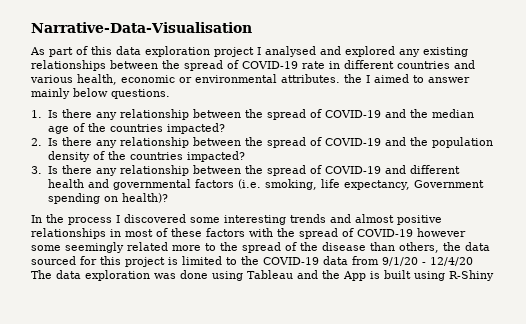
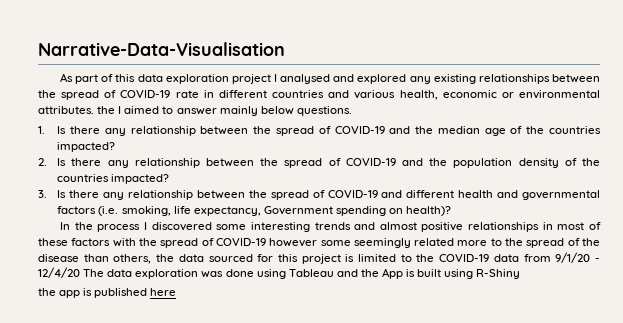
+ the app is published here

